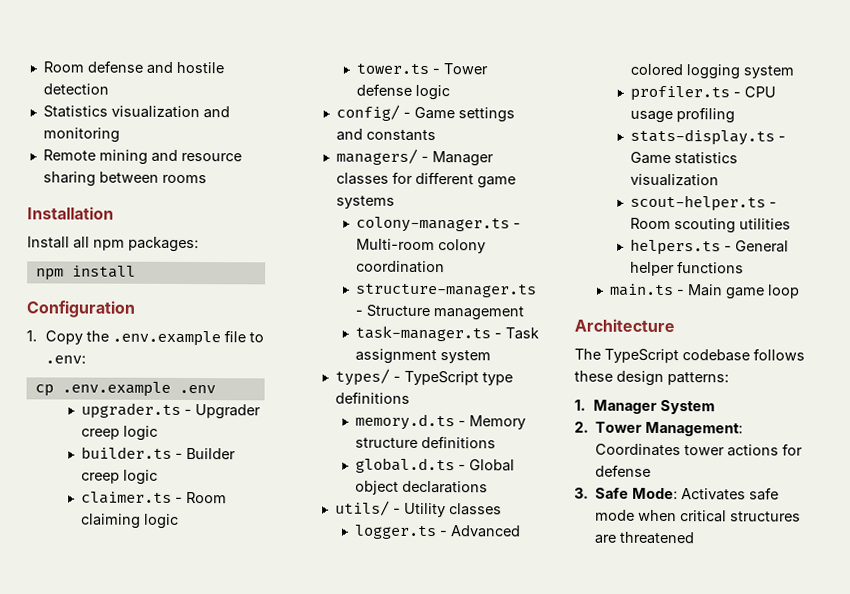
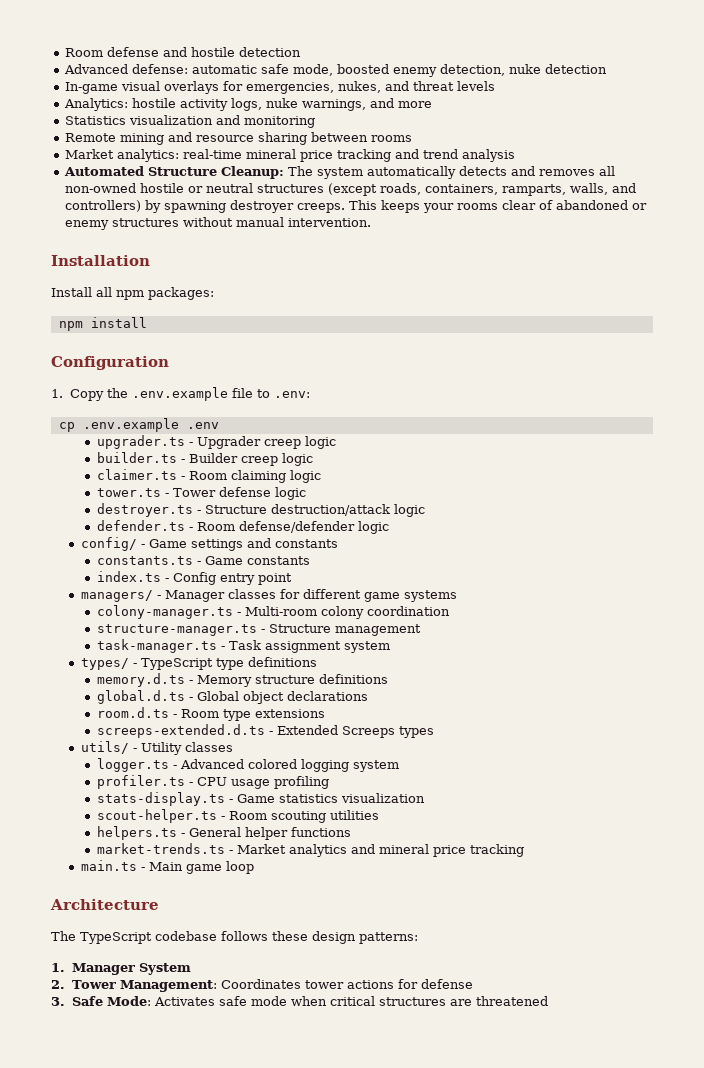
+ Advanced defense: automatic safe mode, boosted enemy detection, nuke detection
+ In-game visual overlays for emergencies, nukes, and threat levels
+ Analytics: hostile activity logs, nuke warnings, and more
+ Market analytics: real-time mineral price tracking and trend analysis
+ Automated Structure Cleanup: The system automatically detects and removes all non-owned hostile or neutral structures (except roads, containers, ramparts, walls, and controllers) by spawning destroyer creeps. This keeps your rooms clear of abandoned or enemy structures without manual intervention.
+ destroyer.ts - Structure destruction/attack logic
+ defender.ts - Room defense/defender logic
+ constants.ts - Game constants
+ index.ts - Config entry point
+ room.d.ts - Room type extensions
+ screeps-extended.d.ts - Extended Screeps types
+ market-trends.ts - Market analytics and mineral price tracking

